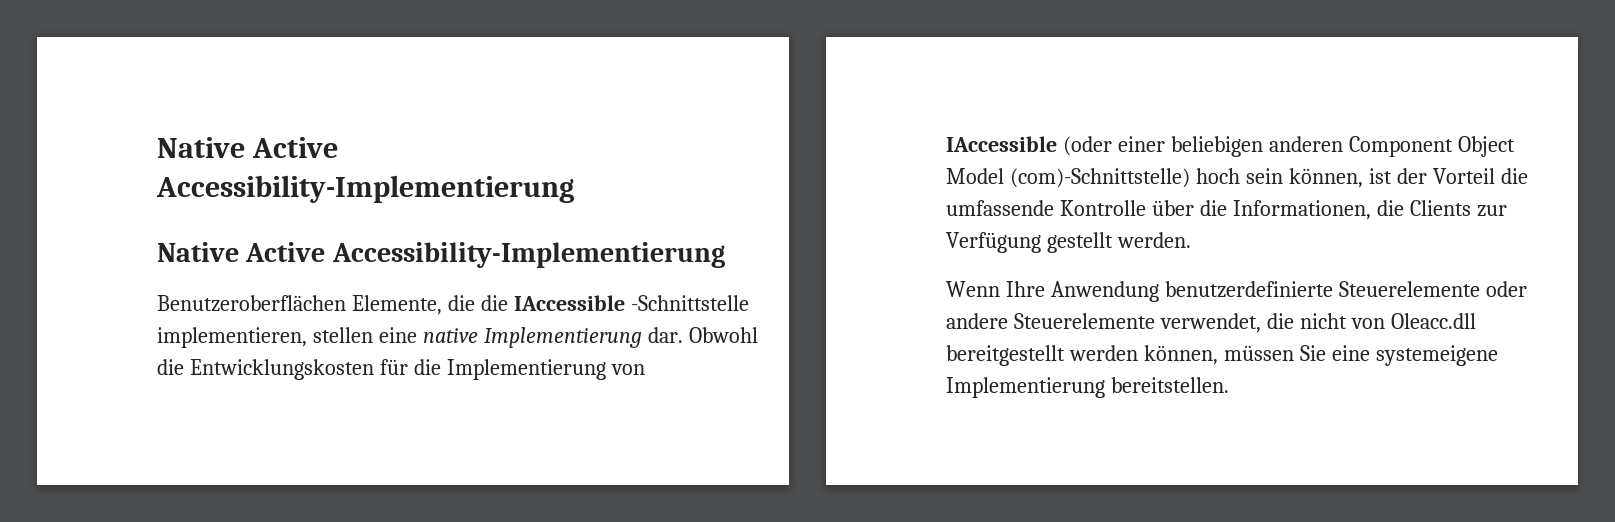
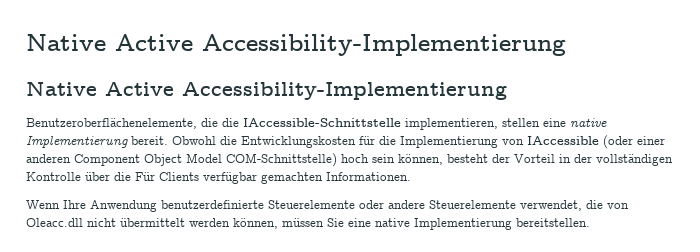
- Benutzeroberflächen Elemente, die die IAccessible -Schnittstelle implementieren, stellen eine native Implementierung dar.
+ Benutzeroberflächenelemente, die die IAccessible-Schnittstelle implementieren, stellen eine native Implementierung bereit.
- Obwohl die Entwicklungskosten für die Implementierung von IAccessible (oder einer beliebigen anderen Component Object Model (com)-Schnittstelle) hoch sein können, ist der Vorteil die umfassende Kontrolle über die Informationen, die Clients zur Verfügung gestellt werden.
+ Obwohl die Entwicklungskosten für die Implementierung von IAccessible (oder einer anderen Component Object Model COM-Schnittstelle) hoch sein können, besteht der Vorteil in der vollständigen Kontrolle über die Für Clients verfügbar gemachten Informationen.
- Wenn Ihre Anwendung benutzerdefinierte Steuerelemente oder andere Steuerelemente verwendet, die nicht von Oleacc.dll bereitgestellt werden können, müssen Sie eine systemeigene Implementierung bereitstellen.
+ Wenn Ihre Anwendung benutzerdefinierte Steuerelemente oder andere Steuerelemente verwendet, die von Oleacc.dll nicht übermittelt werden können, müssen Sie eine native Implementierung bereitstellen.

